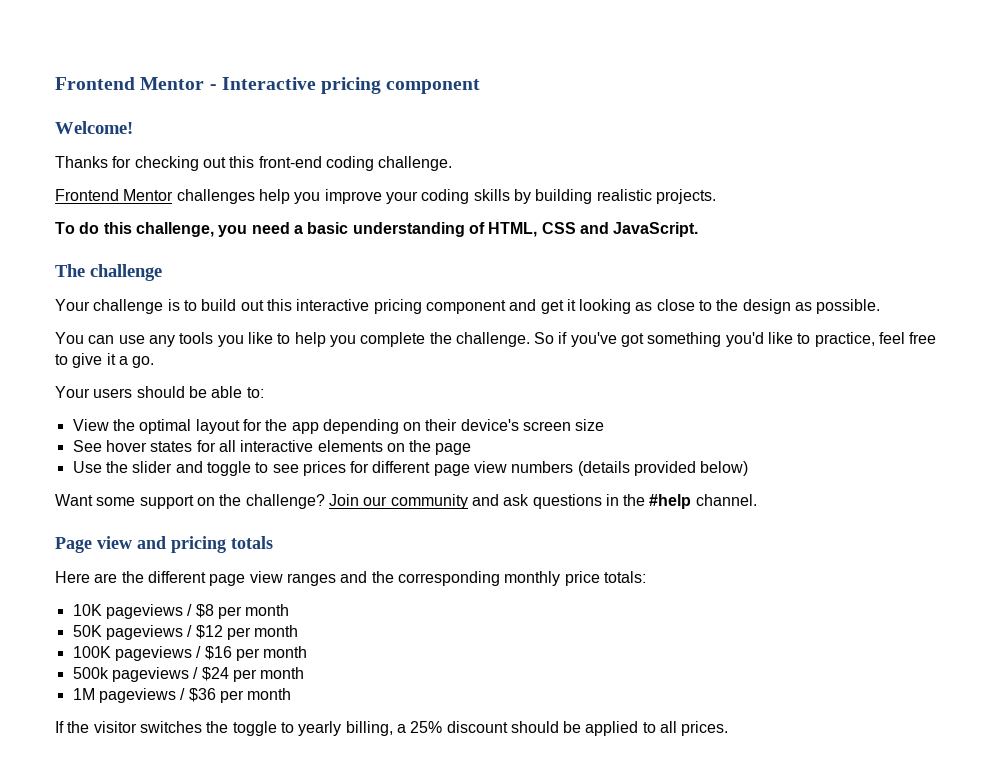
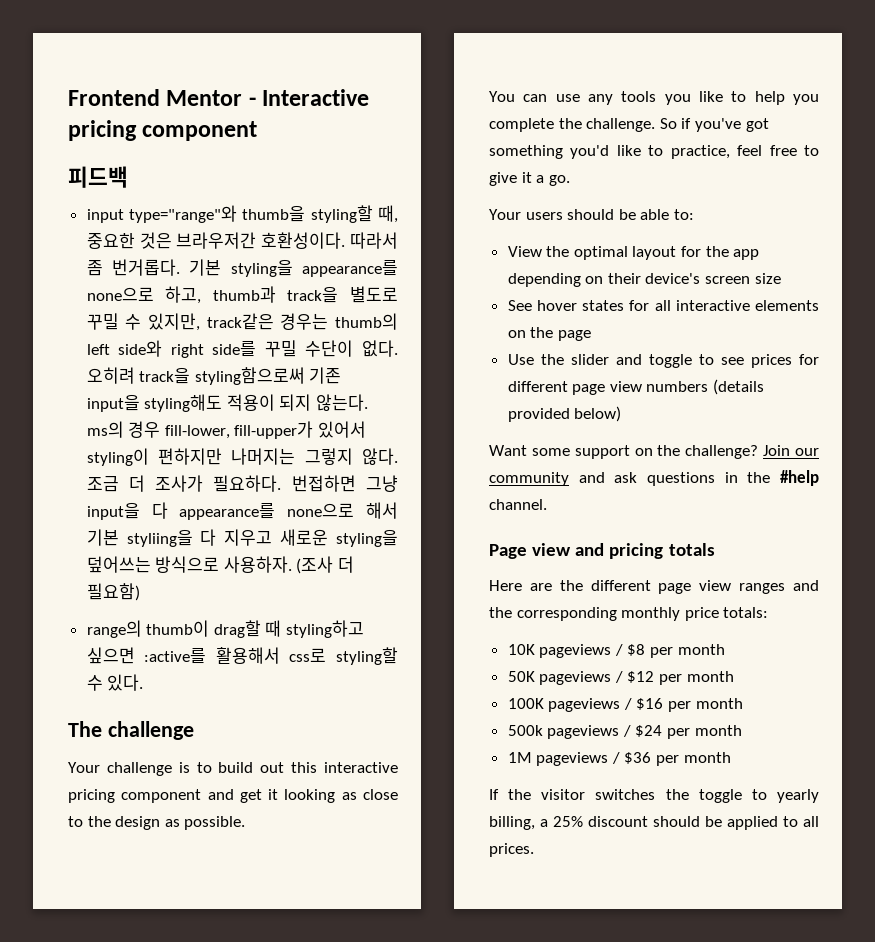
- Welcome!
- Thanks for checking out this front-end coding challenge.
- Frontend Mentor challenges help you improve your coding skills by building realistic projects.
- To do this challenge, you need a basic understanding of HTML, CSS and JavaScript.
+ 피드백
+ input type="range"와 thumb을 styling할 때, 중요한 것은 브라우저간 호환성이다. 따라서 좀 번거롭다. 기본 styling을 appearance를 none으로 하고, thumb과 track을 별도로 꾸밀 수 있지만, track같은 경우는 thumb의 left side와 right side를 꾸밀 수단이 없다. 오히려 track을 styling함으로써 기존 input을 styling해도 적용이 되지 않는다. ms의 경우 fill-lower, fill-upper가 있어서 styling이 편하지만 나머지는 그렇지 않다. 조금 더 조사가 필요하다. 번접하면 그냥 input을 다 appearance를 none으로 해서 기본 styliing을 다 지우고 새로운 styling을 덮어쓰는 방식으로 사용하자. (조사 더 필요함)
+ range의 thumb이 drag할 때 styling하고 싶으면 :active를 활용해서 css로 styling할 수 있다.

